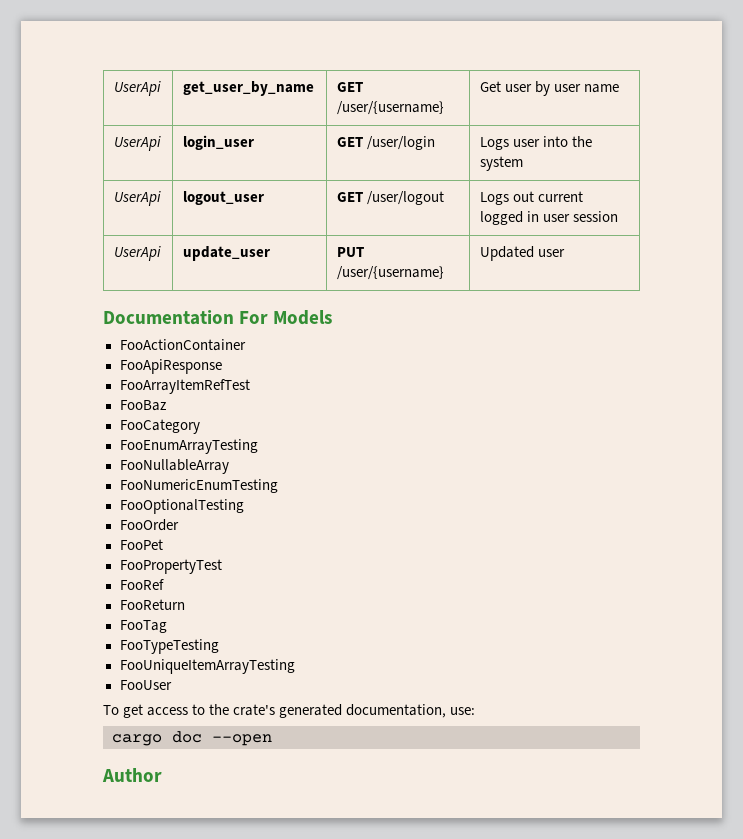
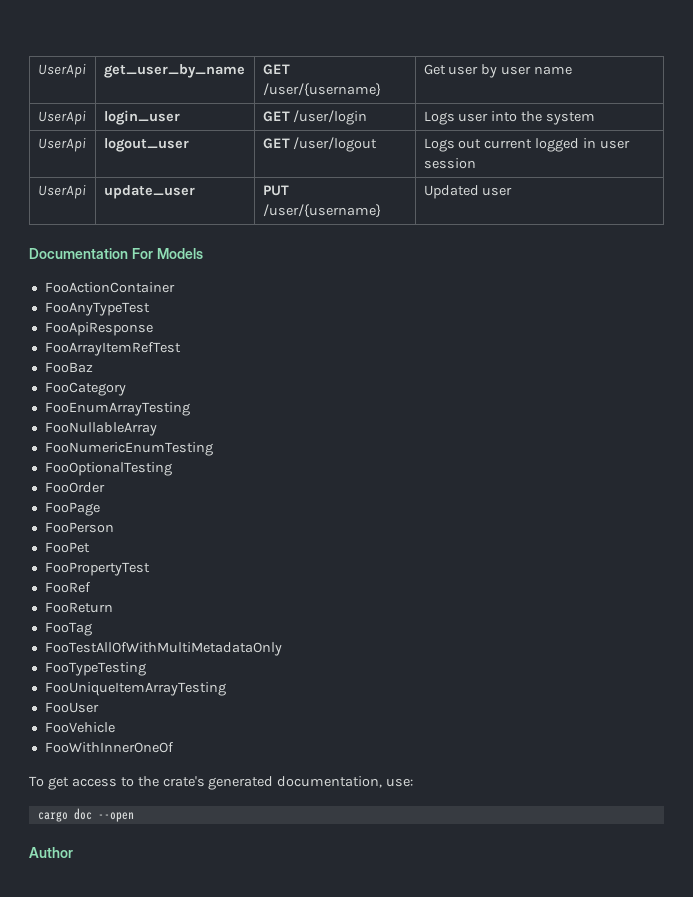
+ FooAnyTypeTest
+ FooPage
+ FooPerson
+ FooTestAllOfWithMultiMetadataOnly
+ FooVehicle
+ FooWithInnerOneOf

